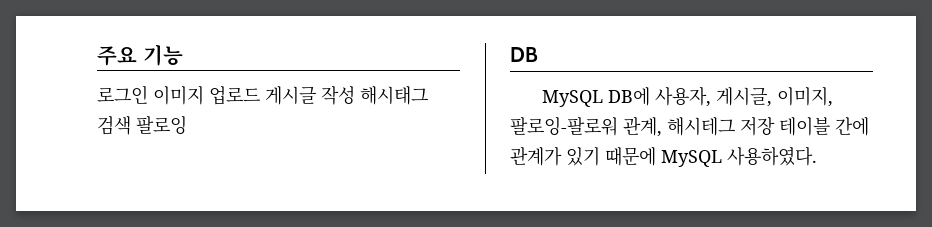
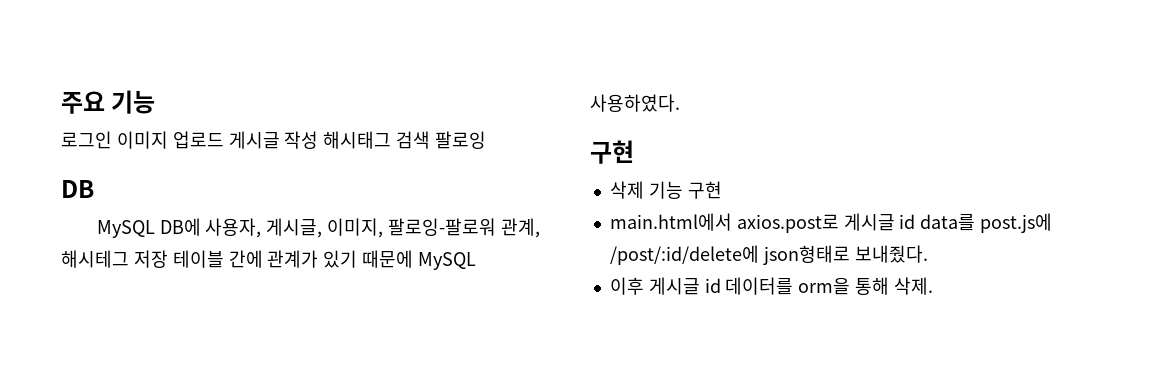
  MySQL DB에 사용자, 게시글, 이미지, 팔로잉-팔로워 관계, 해시테그 저장 테이블 간에 관계가 있기 때문에 MySQL 사용하였다.
+ 구현
+ 삭제 기능 구현
+ main.html에서 axios.post로 게시글 id data를 post.js에 /post/:id/delete에 json형태로 보내줬다.
+ 이후 게시글 id 데이터를 orm을 통해 삭제.

